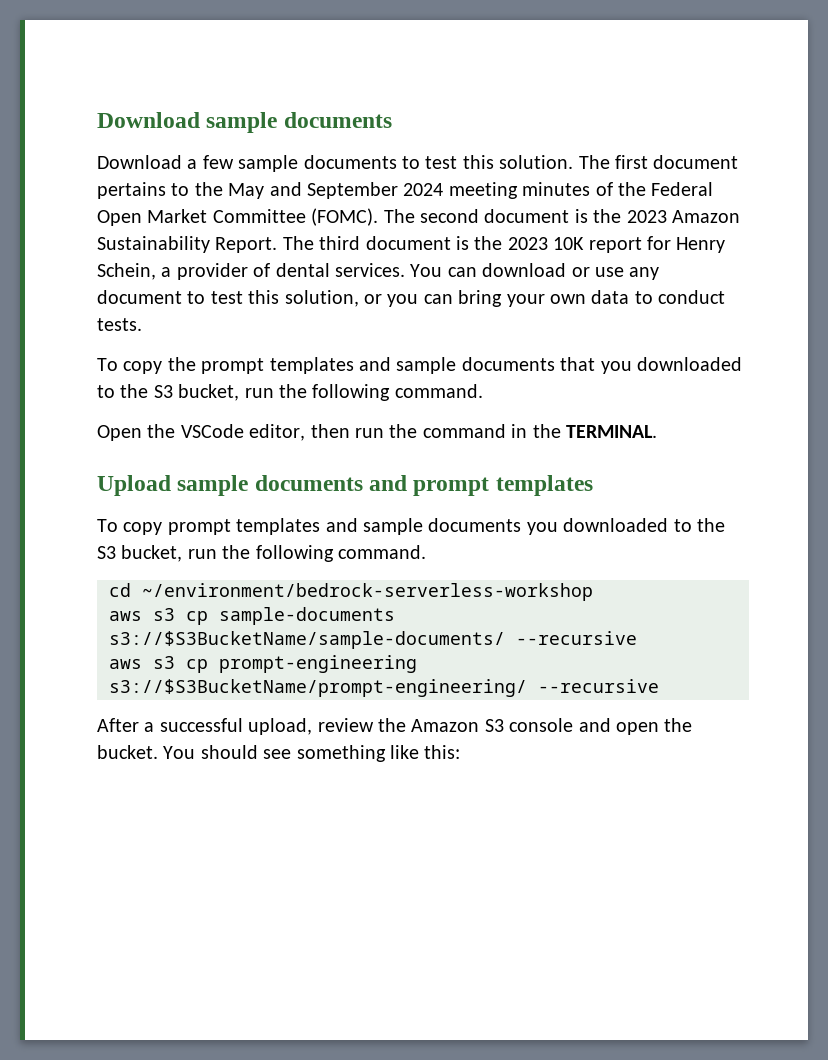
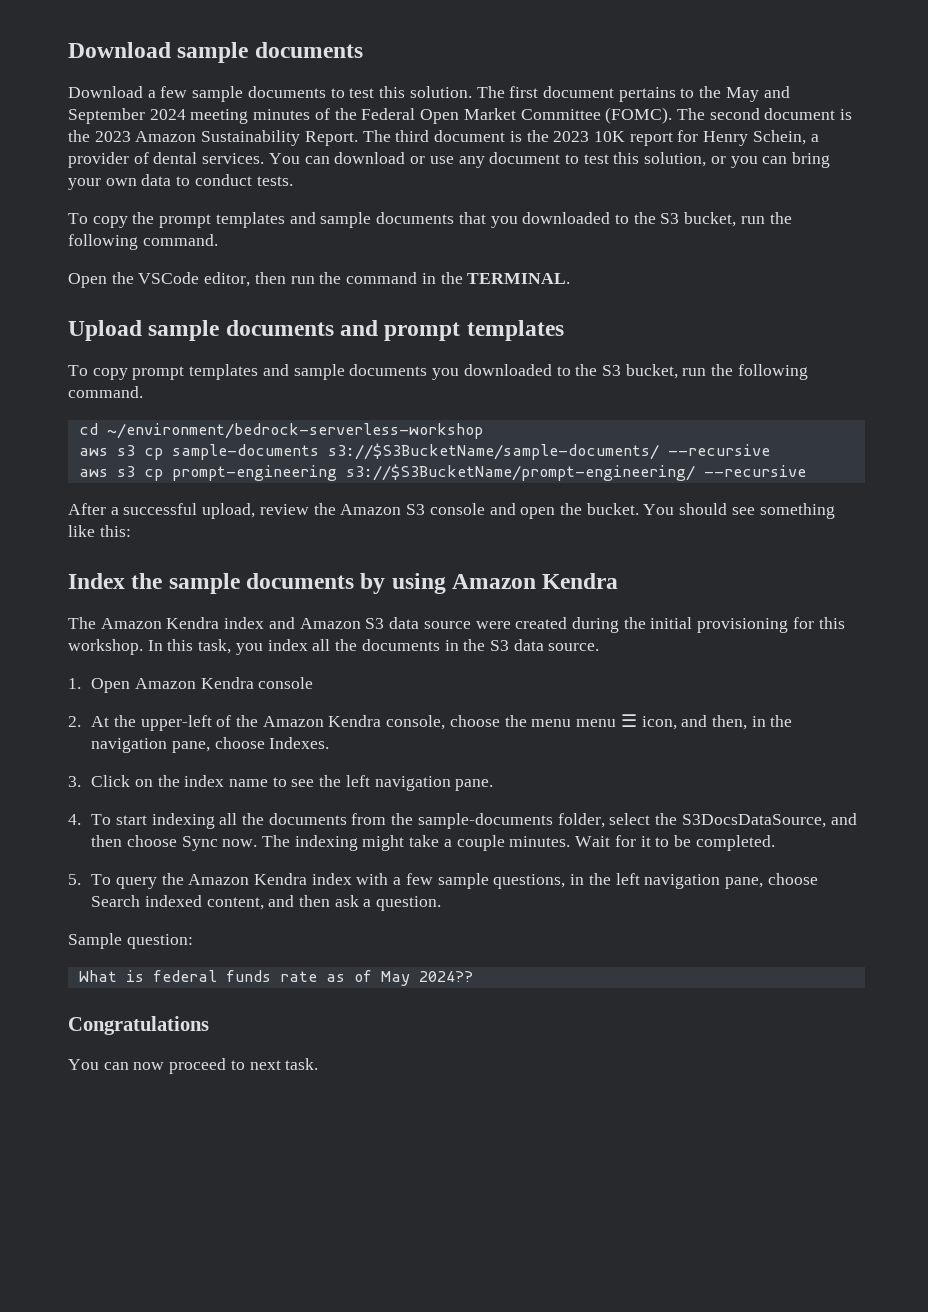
+ Index the sample documents by using Amazon Kendra
+ The Amazon Kendra index and Amazon S3 data source were created during the initial provisioning for this workshop. In this task, you index all the documents in the S3 data source.
+ 1. Open Amazon Kendra console
+ 2. At the upper-left of the Amazon Kendra console, choose the menu menu ☰ icon, and then, in the navigation pane, choose Indexes.
+ 3. Click on the index name to see the left navigation pane.
+ 4. To start indexing all the documents from the sample-documents folder, select the S3DocsDataSource, and then choose Sync now. The indexing might take a couple minutes. Wait for it to be completed.
+ 5. To query the Amazon Kendra index with a few sample questions, in the left navigation pane, choose Search indexed content, and then ask a question.
+ Sample question:
+ What is federal funds rate as of May 2024??
+ Congratulations
+ You can now proceed to next task.

